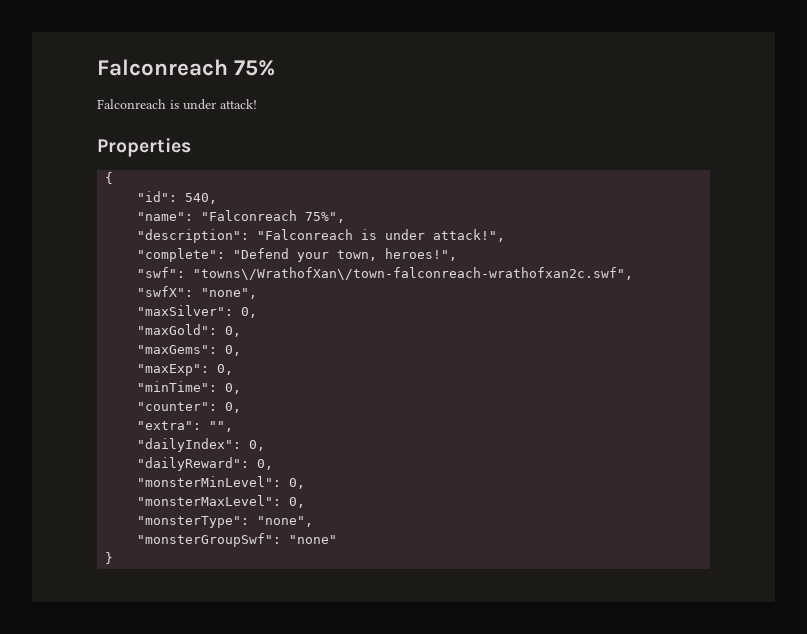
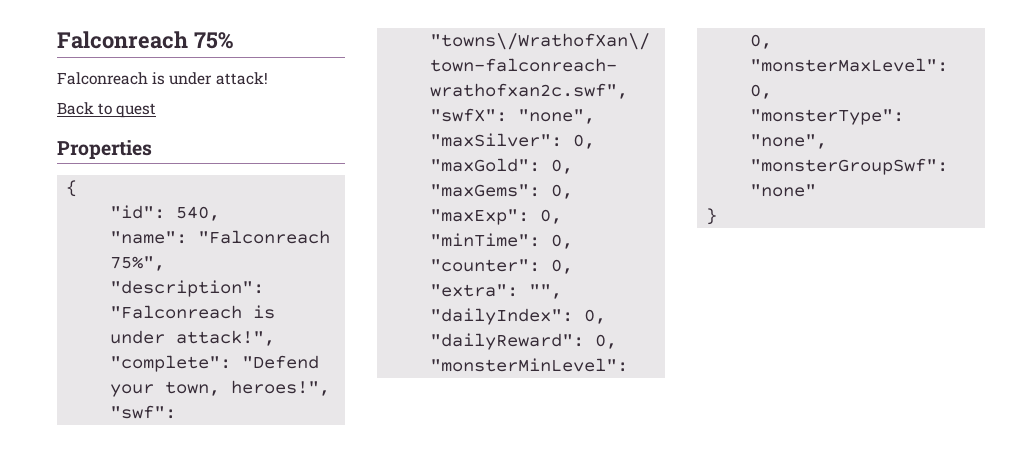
+ Back to quest

